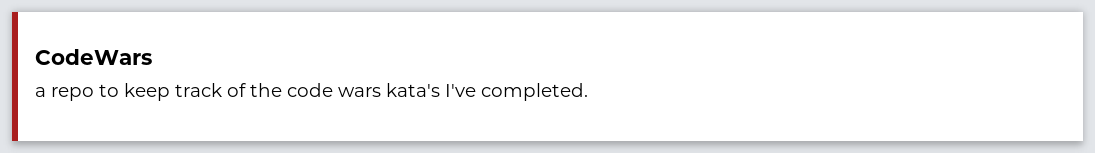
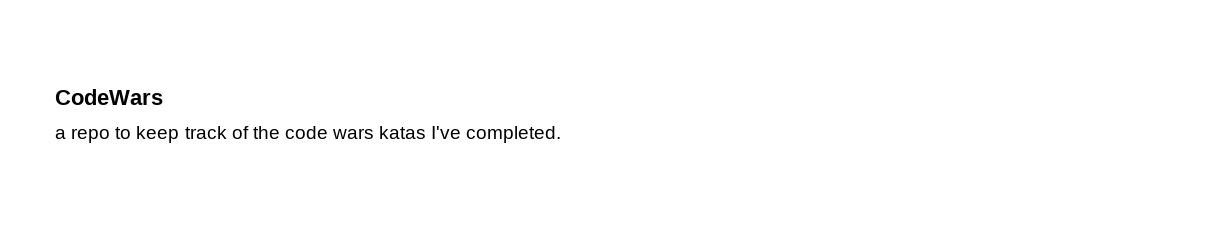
- a repo to keep track of the code wars kata's I've completed.
+ a repo to keep track of the code wars katas I've completed.

